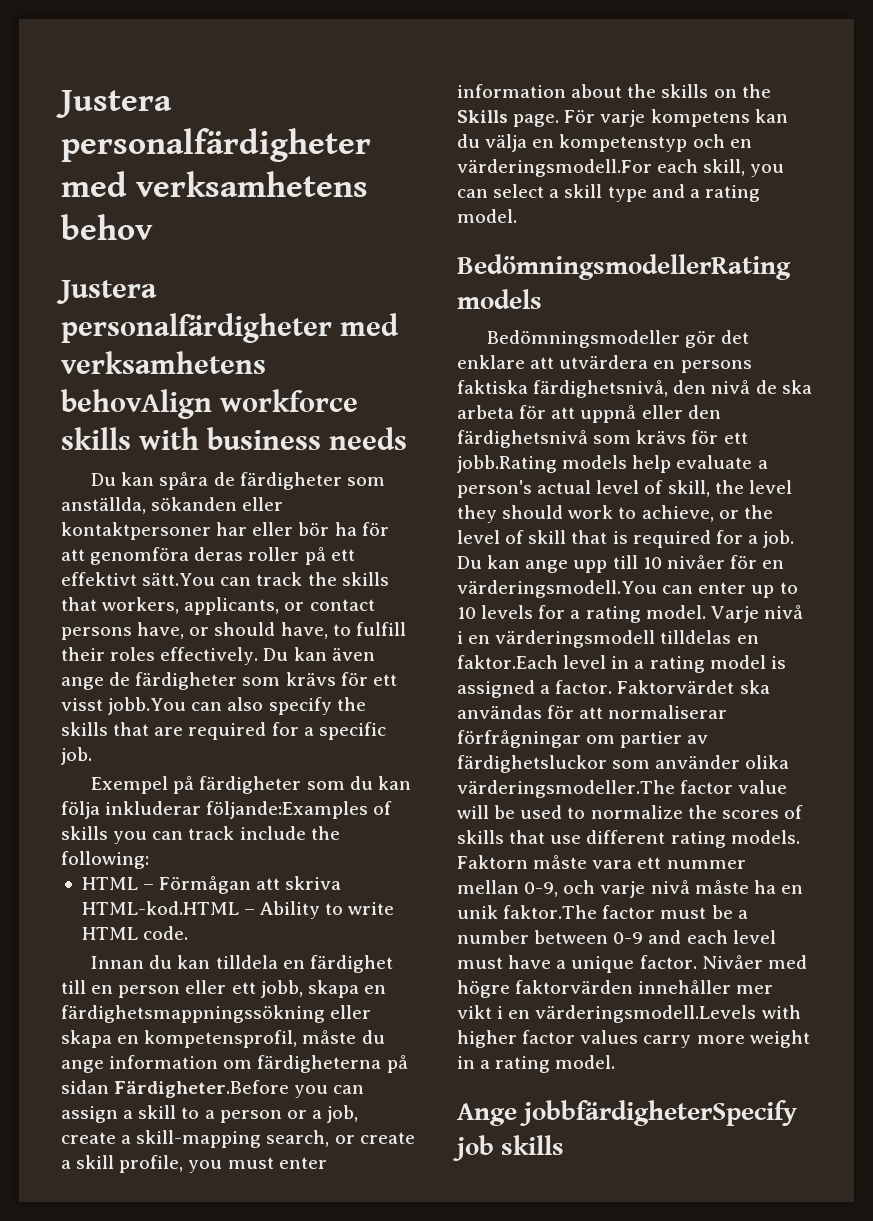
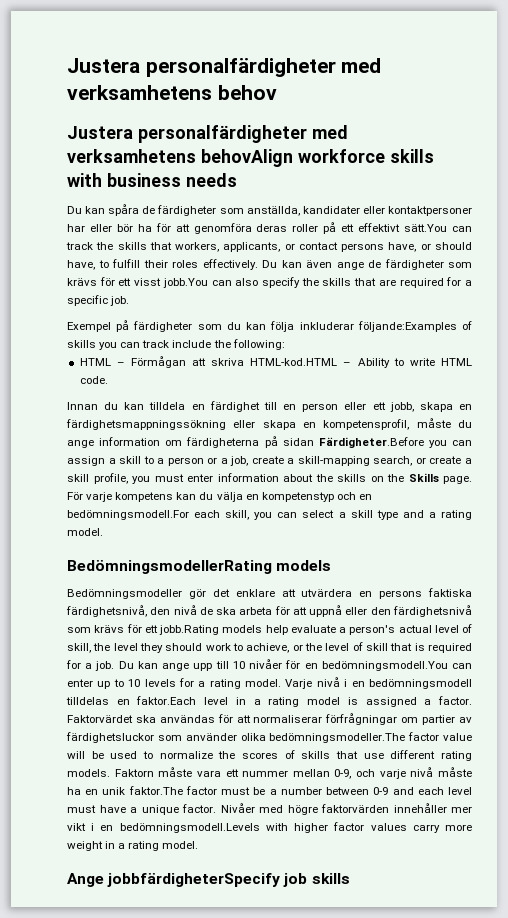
- Du kan spåra de färdigheter som anställda, sökanden eller kontaktpersoner har eller bör ha för att genomföra deras roller på ett effektivt sätt.You can track the skills that workers, applicants, or contact persons have, or should have, to fulfill their roles effectively.
+ Du kan spåra de färdigheter som anställda, kandidater eller kontaktpersoner har eller bör ha för att genomföra deras roller på ett effektivt sätt.You can track the skills that workers, applicants, or contact persons have, or should have, to fulfill their roles effectively.
- För varje kompetens kan du välja en kompetenstyp och en värderingsmodell.For each skill, you can select a skill type and a rating model.
+ För varje kompetens kan du välja en kompetenstyp och en bedömningsmodell.For each skill, you can select a skill type and a rating model.
- Du kan ange upp till 10 nivåer för en värderingsmodell.You can enter up to 10 levels for a rating model.
+ Du kan ange upp till 10 nivåer för en bedömningsmodell.You can enter up to 10 levels for a rating model.
- Varje nivå i en värderingsmodell tilldelas en faktor.Each level in a rating model is assigned a factor.
+ Varje nivå i en bedömningsmodell tilldelas en faktor.Each level in a rating model is assigned a factor.
- Faktorvärdet ska användas för att normaliserar förfrågningar om partier av färdighetsluckor som använder olika värderingsmodeller.The factor value will be used to normalize the scores of skills that use different rating models.
+ Faktorvärdet ska användas för att normaliserar förfrågningar om partier av färdighetsluckor som använder olika bedömningsmodeller.The factor value will be used to normalize the scores of skills that use different rating models.
- Nivåer med högre faktorvärden innehåller mer vikt i en värderingsmodell.Levels with higher factor values carry more weight in a rating model.
+ Nivåer med högre faktorvärden innehåller mer vikt i en bedömningsmodell.Levels with higher factor values carry more weight in a rating model.

